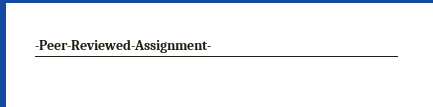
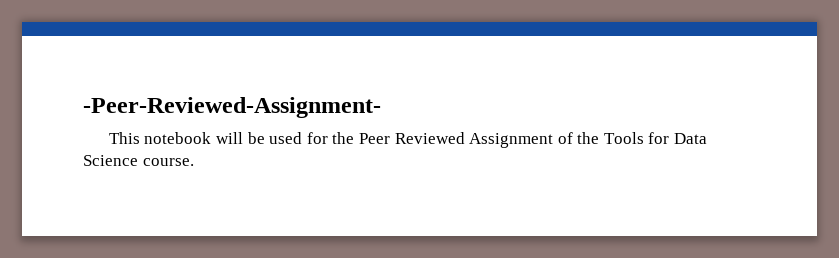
+ This notebook will be used for the Peer Reviewed Assignment of the Tools for Data Science course.

